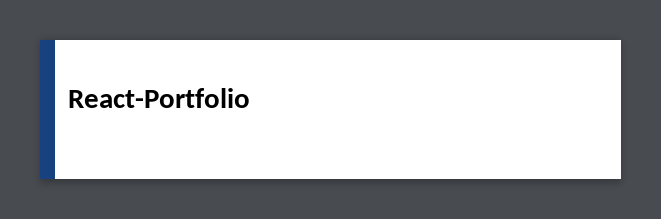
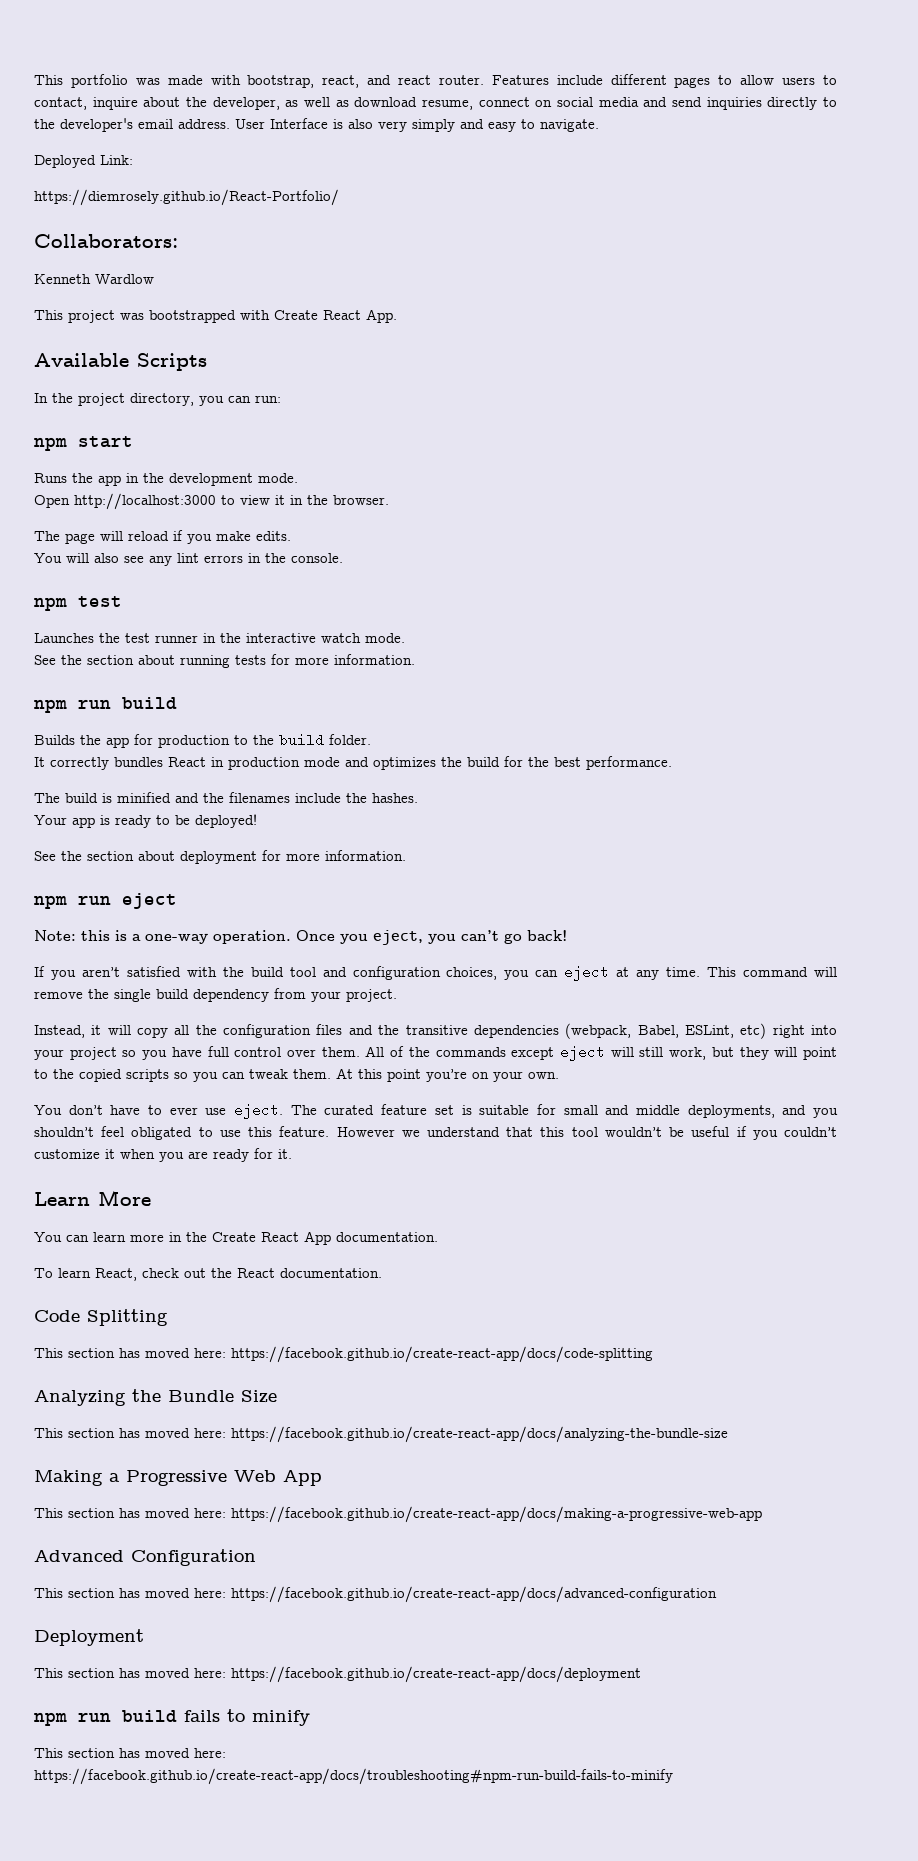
- React-Portfolio
+ This portfolio was made with bootstrap, react, and react router. Features include different pages to allow users to contact, inquire about the developer, as well as download resume, connect on social media and send inquiries directly to the developer's email address. User Interface is also very simply and easy to navigate.
+ Deployed Link:
+ https://diemrosely.github.io/React-Portfolio/
+ Collaborators:
+ Kenneth Wardlow
+ This project was bootstrapped with Create React App.
+ Available Scripts
+ In the project directory, you can run:
+ npm start
+ Runs the app in the development mode.
+ Open http://localhost:3000 to view it in the browser.
+ The page will reload if you make edits.
+ You will also see any lint errors in the console.
+ npm test
+ Launches the test runner in the interactive watch mode.
+ See the section about running tests for more information.
+ npm run build
+ Builds the app for production to the build folder.
+ It correctly bundles React in production mode and optimizes the build for the best performance.
+ The build is minified and the filenames include the hashes.
+ Your app is ready to be deployed!
+ See the section about deployment for more information.
+ npm run eject
+ Note: this is a one-way operation. Once you eject, you can’t go back!
+ If you aren’t satisfied with the build tool and configuration choices, you can eject at any time. This command will remove the single build dependency from your project.
+ Instead, it will copy all the configuration files and the transitive dependencies (webpack, Babel, ESLint, etc) right into your project so you have full control over them. All of the commands except eject will still work, but they will point to the copied scripts so you can tweak them. At this point you’re on your own.
+ You don’t have to ever use eject. The curated feature set is suitable for small and middle deployments, and you shouldn’t feel obligated to use this feature. However we understand that this tool wouldn’t be useful if you couldn’t customize it when you are ready for it.
+ Learn More
+ You can learn more in the Create React App documentation.
+ To learn React, check out the React documentation.
+ Code Splitting
+ This section has moved here: https://facebook.github.io/create-react-app/docs/code-splitting
+ Analyzing the Bundle Size
+ This section has moved here: https://facebook.github.io/create-react-app/docs/analyzing-the-bundle-size
+ Making a Progressive Web App
+ This section has moved here: https://facebook.github.io/create-react-app/docs/making-a-progressive-web-app
+ Advanced Configuration
+ This section has moved here: https://facebook.github.io/create-react-app/docs/advanced-configuration
+ Deployment
+ This section has moved here: https://facebook.github.io/create-react-app/docs/deployment
+ npm run build fails to minify
+ This section has moved here: https://facebook.github.io/create-react-app/docs/troubleshooting#npm-run-build-fails-to-minify

